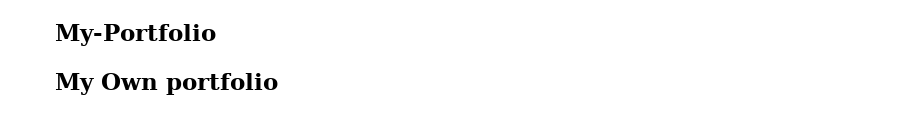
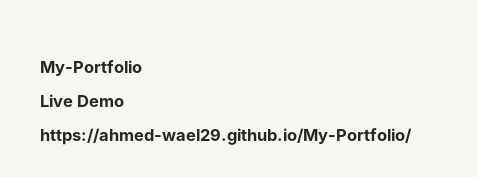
- My Own portfolio
+ Live Demo
+ https://ahmed-wael29.github.io/My-Portfolio/

